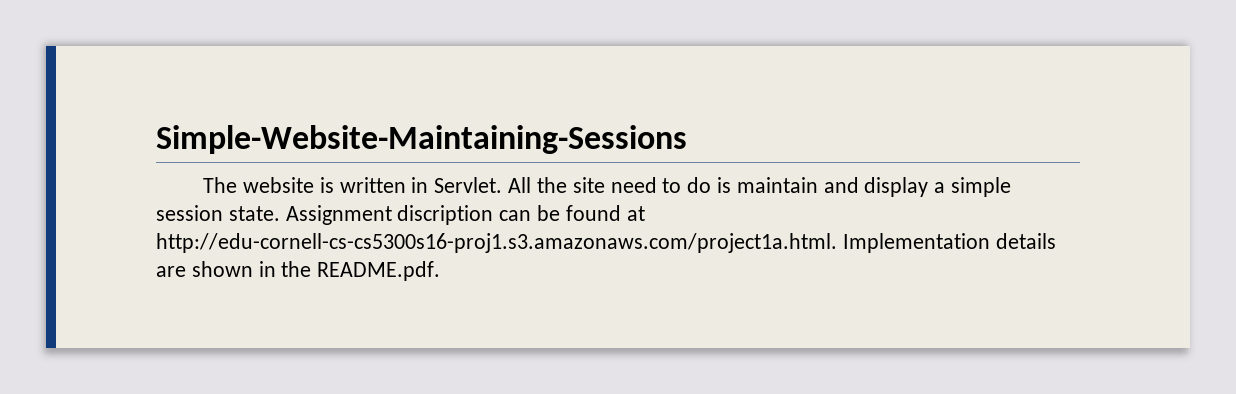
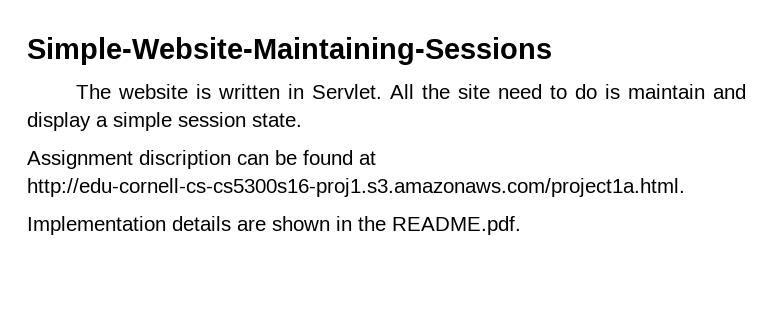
- All the site need to do is maintain and display a simple session state. Assignment discription can be found at http://edu-cornell-cs-cs5300s16-proj1.s3.amazonaws.com/project1a.html. Implementation details are shown in the README.pdf.
+ All the site need to do is maintain and display a simple session state.
+ Assignment discription can be found at http://edu-cornell-cs-cs5300s16-proj1.s3.amazonaws.com/project1a.html.
+ Implementation details are shown in the README.pdf.

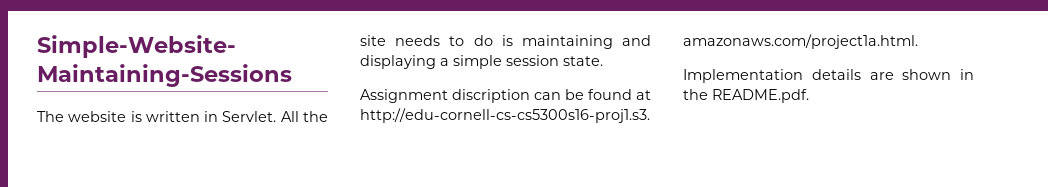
- All the site need to do is maintain and display a simple session state.
+ All the site needs to do is maintaining and displaying a simple session state.

